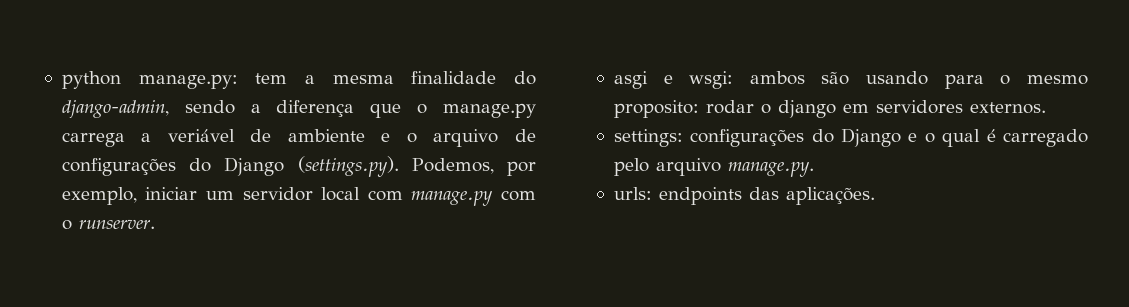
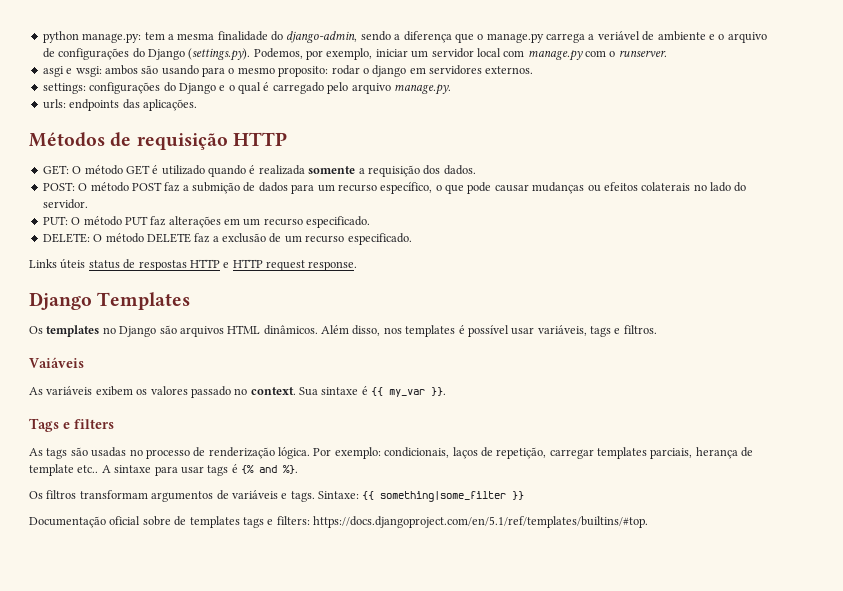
+ Métodos de requisição HTTP
+ GET: O método GET é utilizado quando é realizada somente a requisição dos dados.
+ POST: O método POST faz a submição de dados para um recurso específico, o que pode causar mudanças ou efeitos colaterais no lado do servidor.
+ PUT: O método PUT faz alterações em um recurso especificado.
+ DELETE: O método DELETE faz a exclusão de um recurso especificado.
+ Links úteis status de respostas HTTP e HTTP request response.
+ Django Templates
+ Os templates no Django são arquivos HTML dinâmicos. Além disso, nos templates é possível usar variáveis, tags e filtros.
+ Vaiáveis
+ As variáveis exibem os valores passado no context. Sua sintaxe é {{ my_var }}.
+ Tags e filters
+ As tags são usadas no processo de renderização lógica. Por exemplo: condicionais, laços de repetição, carregar templates parciais, herança de template etc.. A sintaxe para usar tags é {% and %}.
+ Os filtros transformam argumentos de variáveis e tags. Sintaxe: {{ something|some_filter }}
+ Documentação oficial sobre de templates tags e filters: https://docs.djangoproject.com/en/5.1/ref/templates/builtins/#top.

